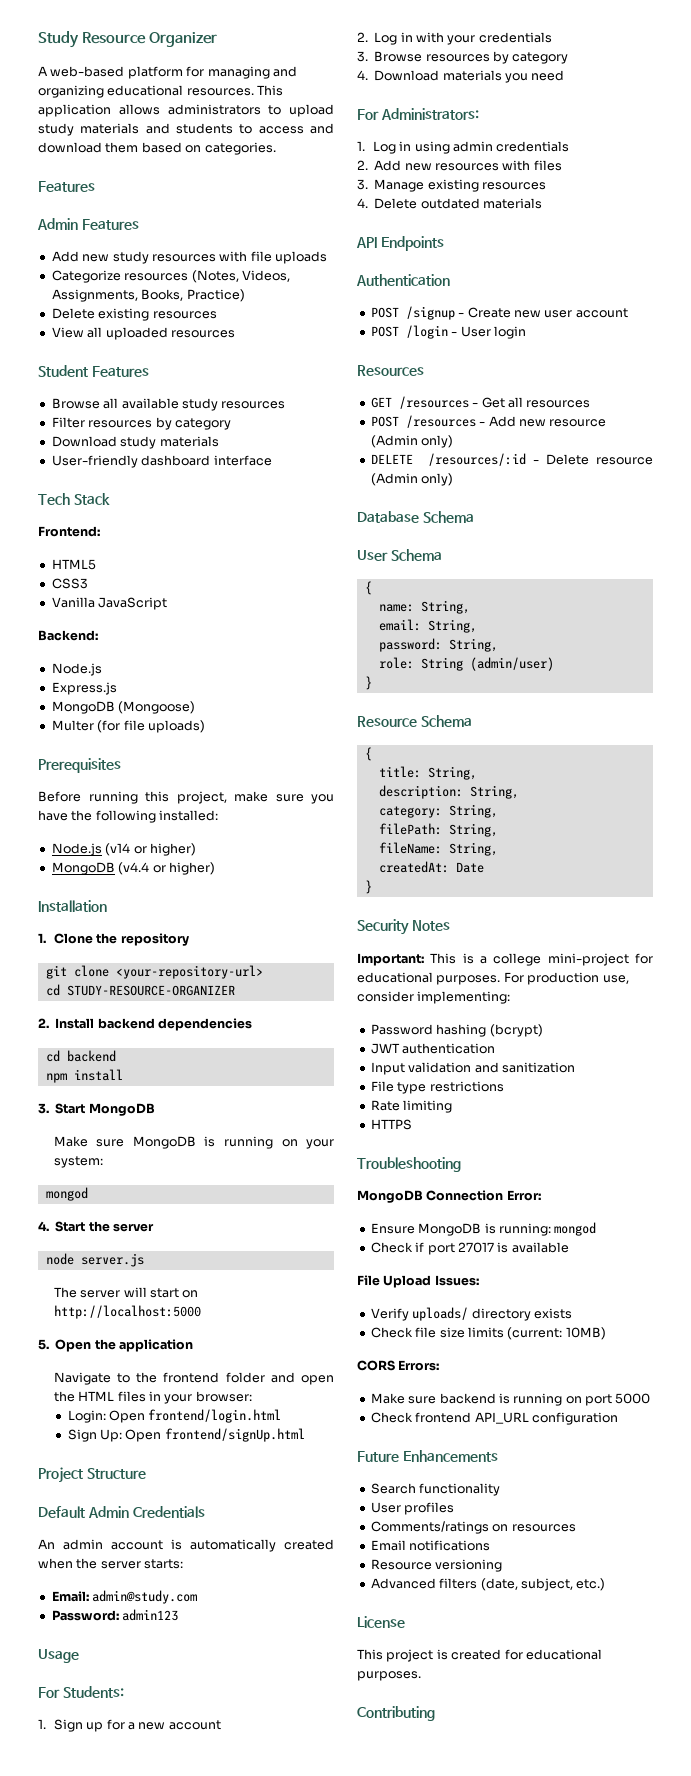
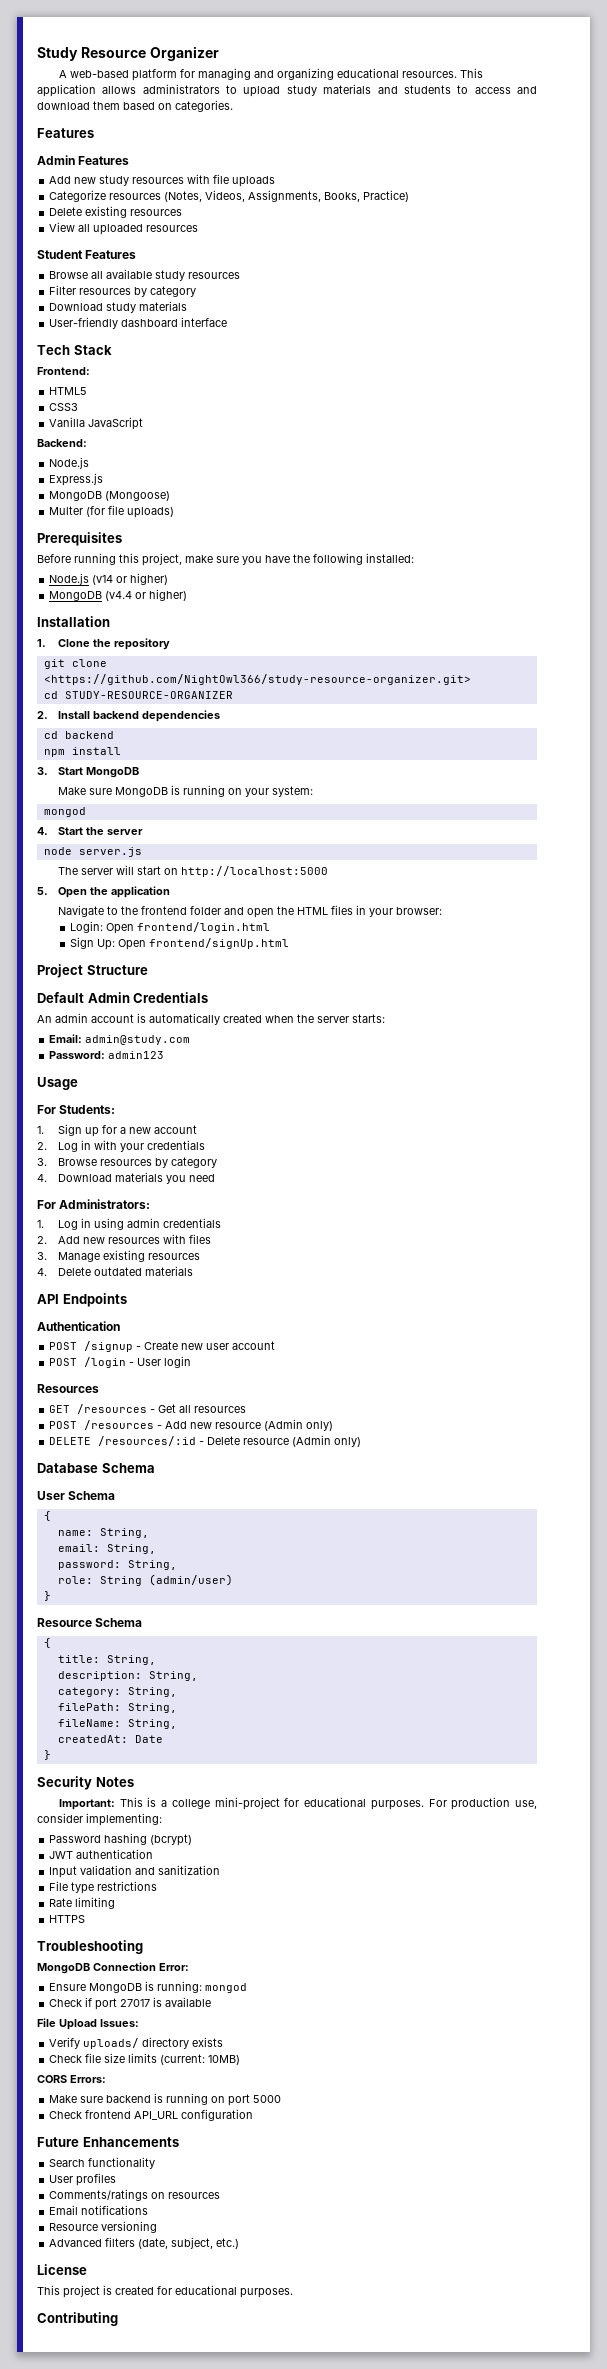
- git clone <your-repository-url>
+ git clone <https://github.com/NightOwl366/study-resource-organizer.git>

